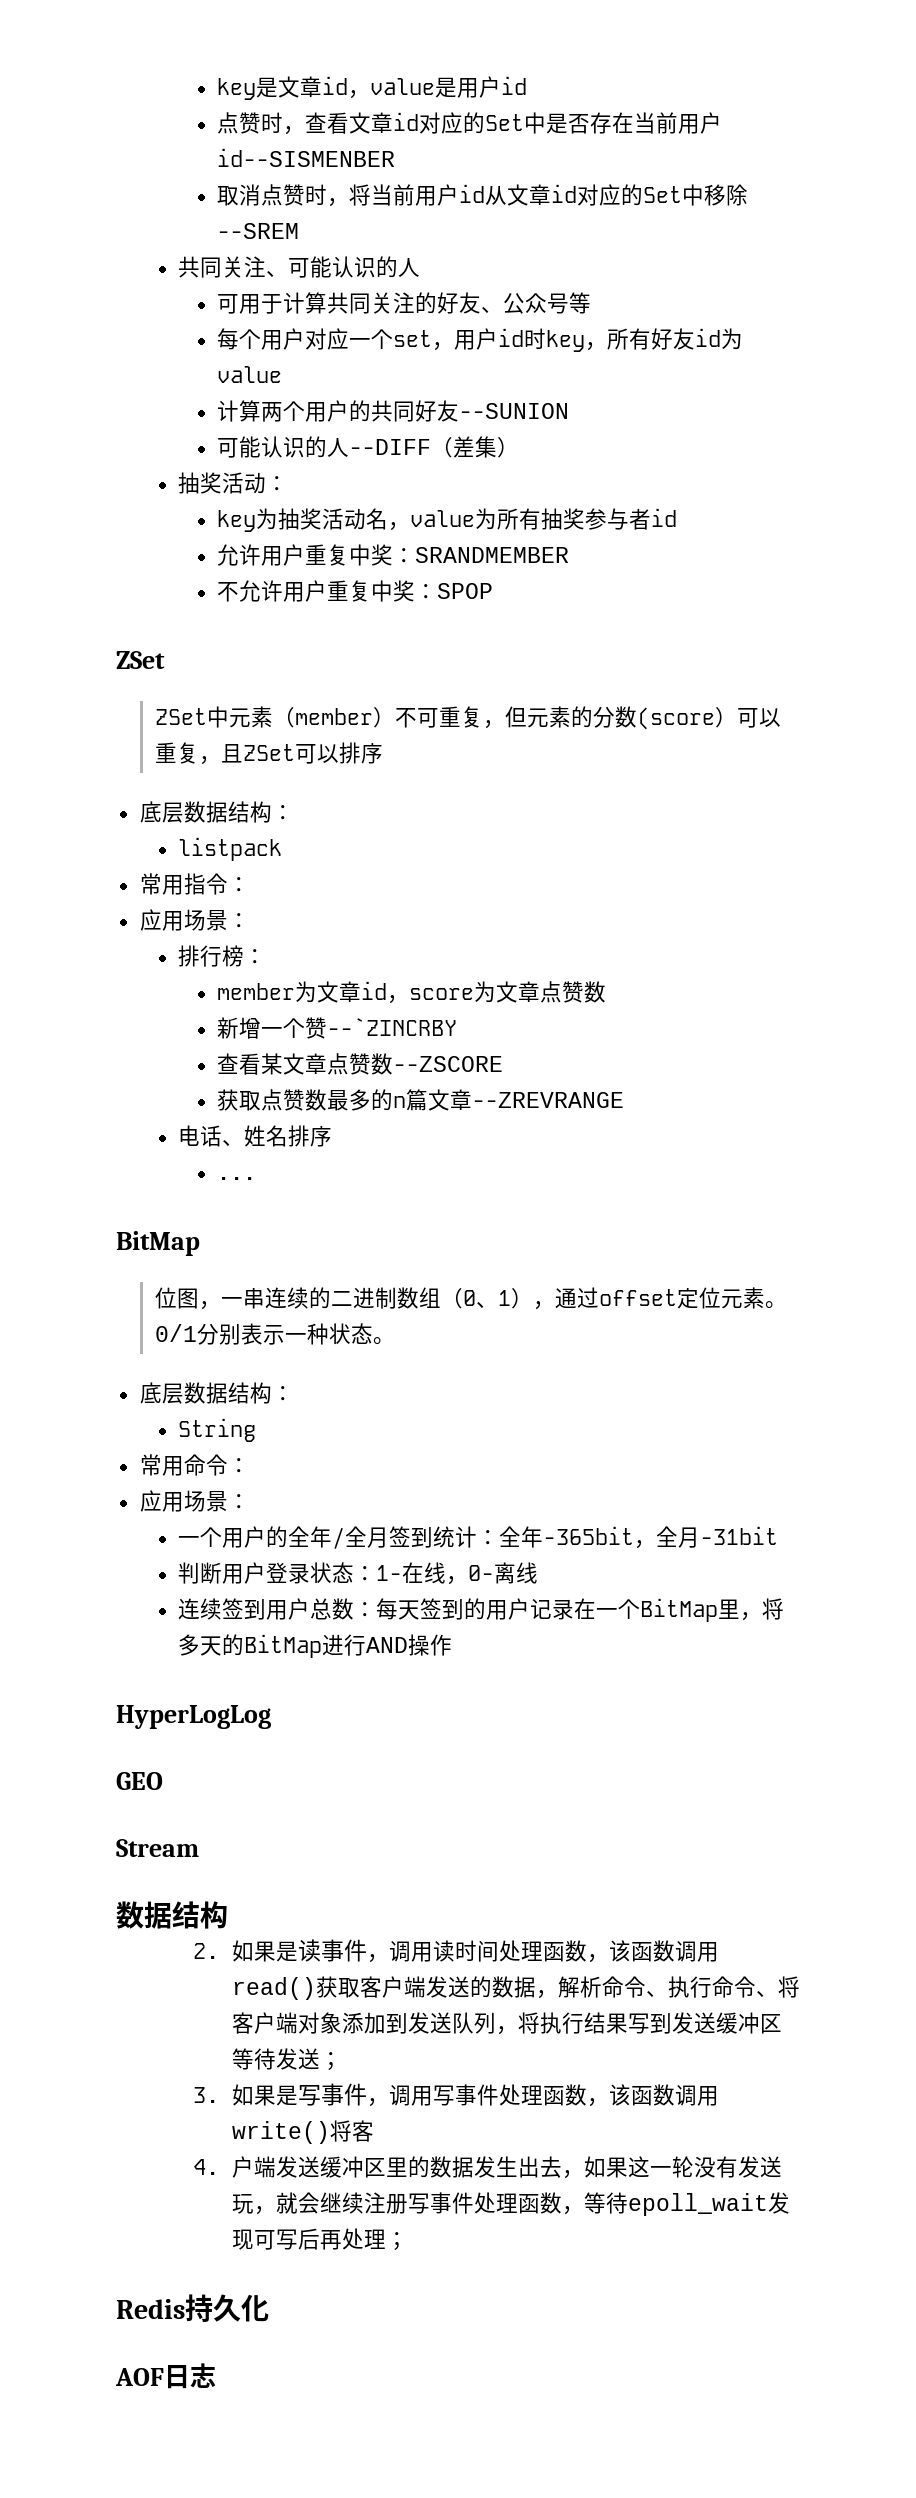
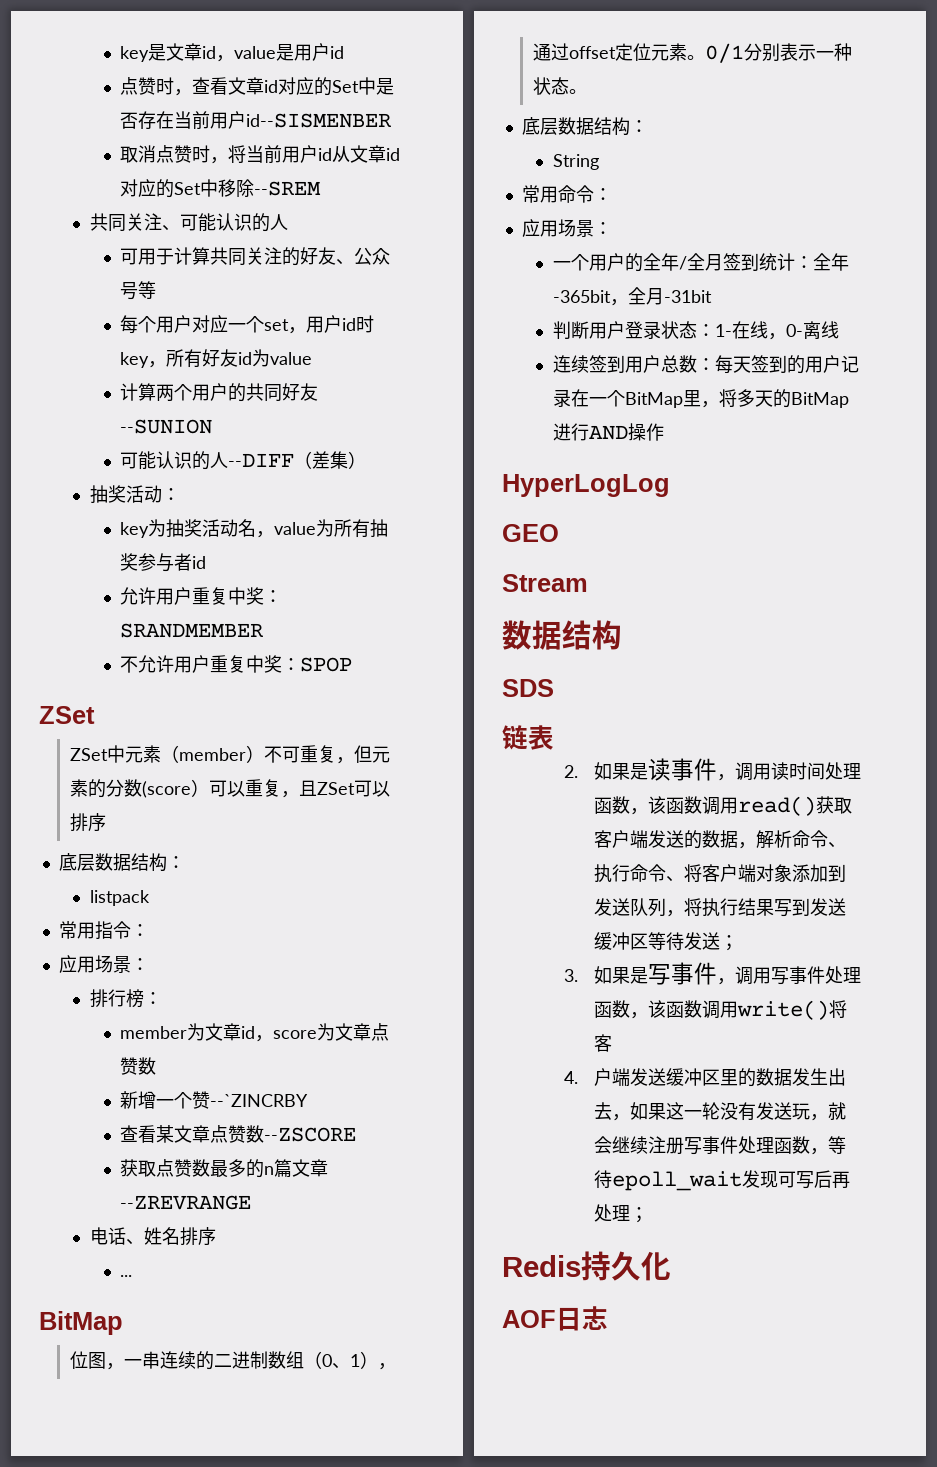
+ SDS
+ 链表

